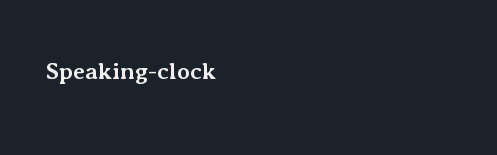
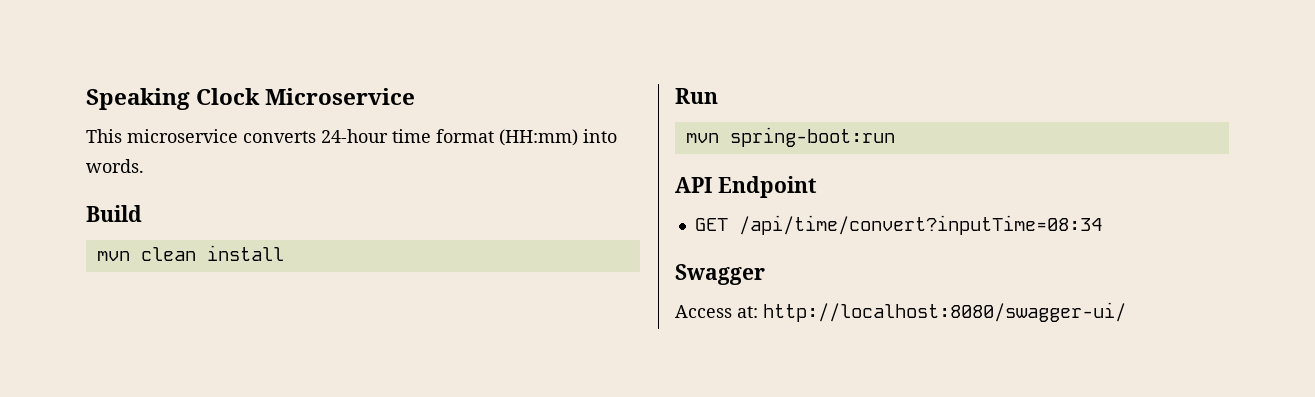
- Speaking-clock
+ Speaking Clock Microservice
+ This microservice converts 24-hour time format (HH:mm) into words.
+ Build
+ mvn clean install
+ Run
+ mvn spring-boot:run
+ API Endpoint
+ GET /api/time/convert?inputTime=08:34
+ Swagger
+ Access at: http://localhost:8080/swagger-ui/

